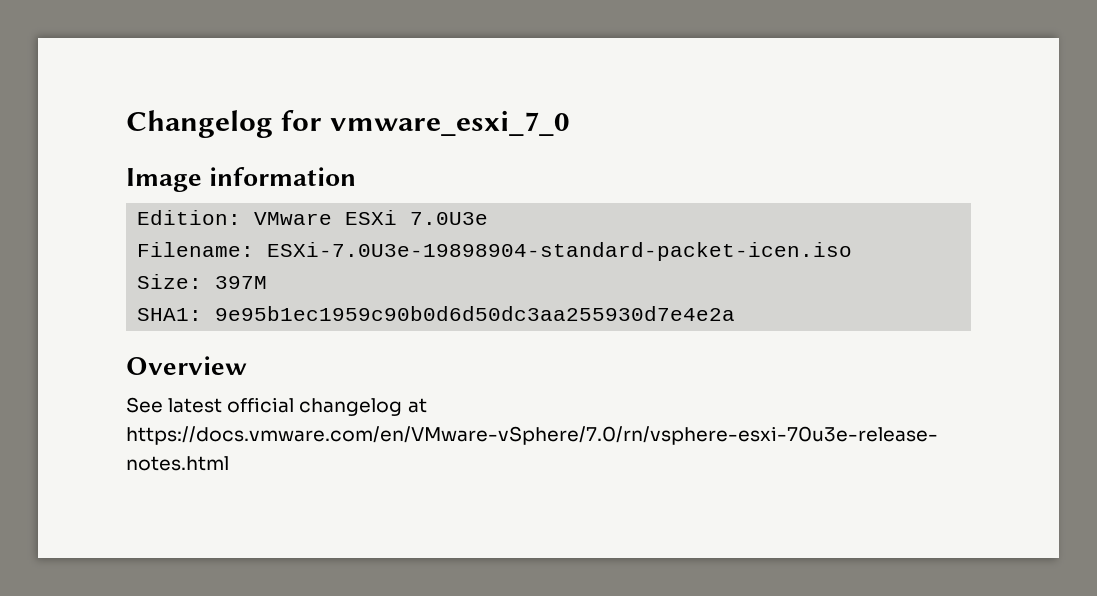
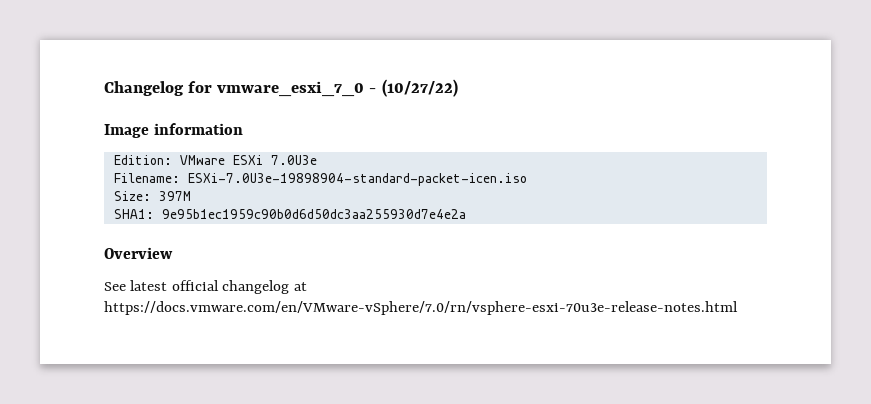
- Changelog for vmware_esxi_7_0
+ Changelog for vmware_esxi_7_0 - (10/27/22)

